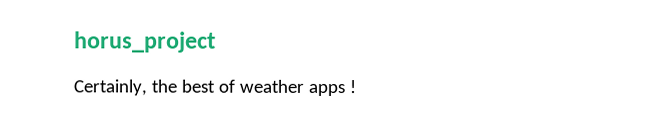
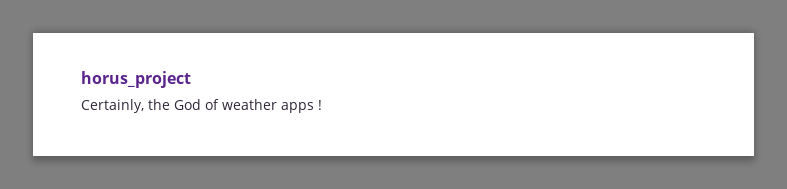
- Certainly, the best of weather apps !
+ Certainly, the God of weather apps !

